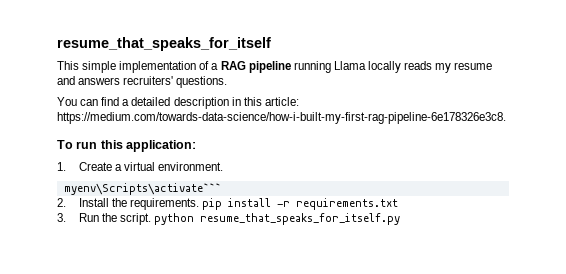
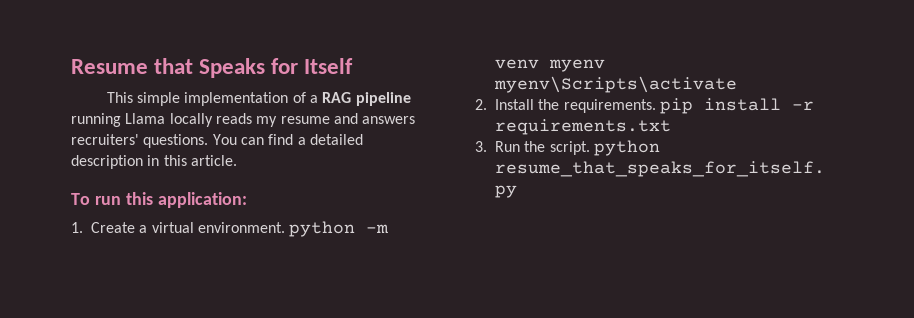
- resume_that_speaks_for_itself
+ Resume that Speaks for Itself
- This simple implementation of a RAG pipeline running Llama locally reads my resume and answers recruiters' questions.
- You can find a detailed description in this article: https://medium.com/towards-data-science/how-i-built-my-first-rag-pipeline-6e178326e3c8.
+ This simple implementation of a RAG pipeline running Llama locally reads my resume and answers recruiters' questions. You can find a detailed description in this article.
- 1. Create a virtual environment.
- myenv\Scripts\activate```
+ 1. Create a virtual environment. python -m venv myenv myenv\Scripts\activate

